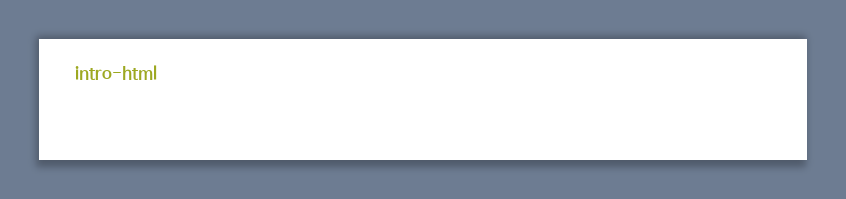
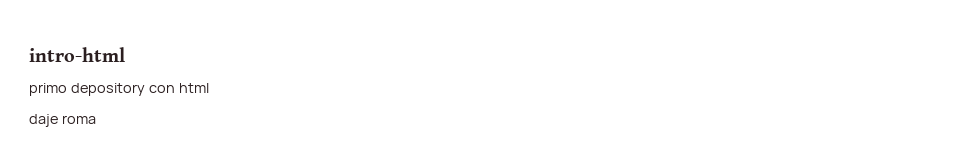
+ primo depository con html
+ daje roma

